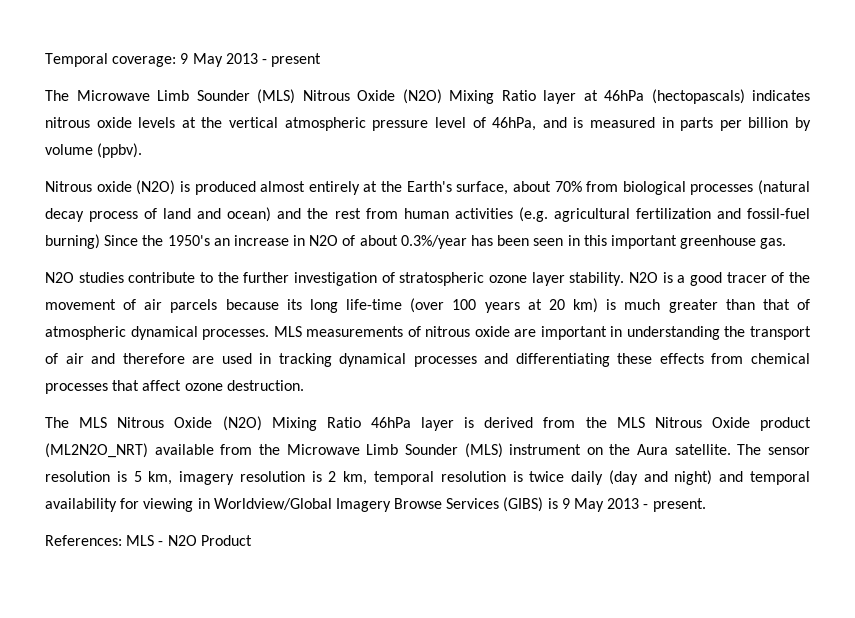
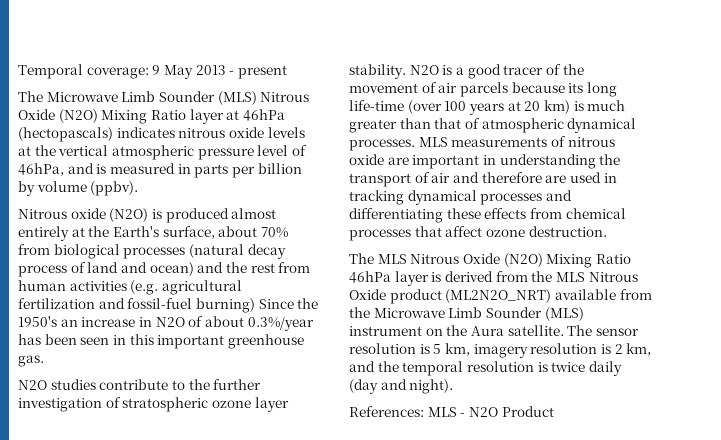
- The sensor resolution is 5 km, imagery resolution is 2 km, temporal resolution is twice daily (day and night) and temporal availability for viewing in Worldview/Global Imagery Browse Services (GIBS) is 9 May 2013 - present.
+ The sensor resolution is 5 km, imagery resolution is 2 km, and the temporal resolution is twice daily (day and night).

